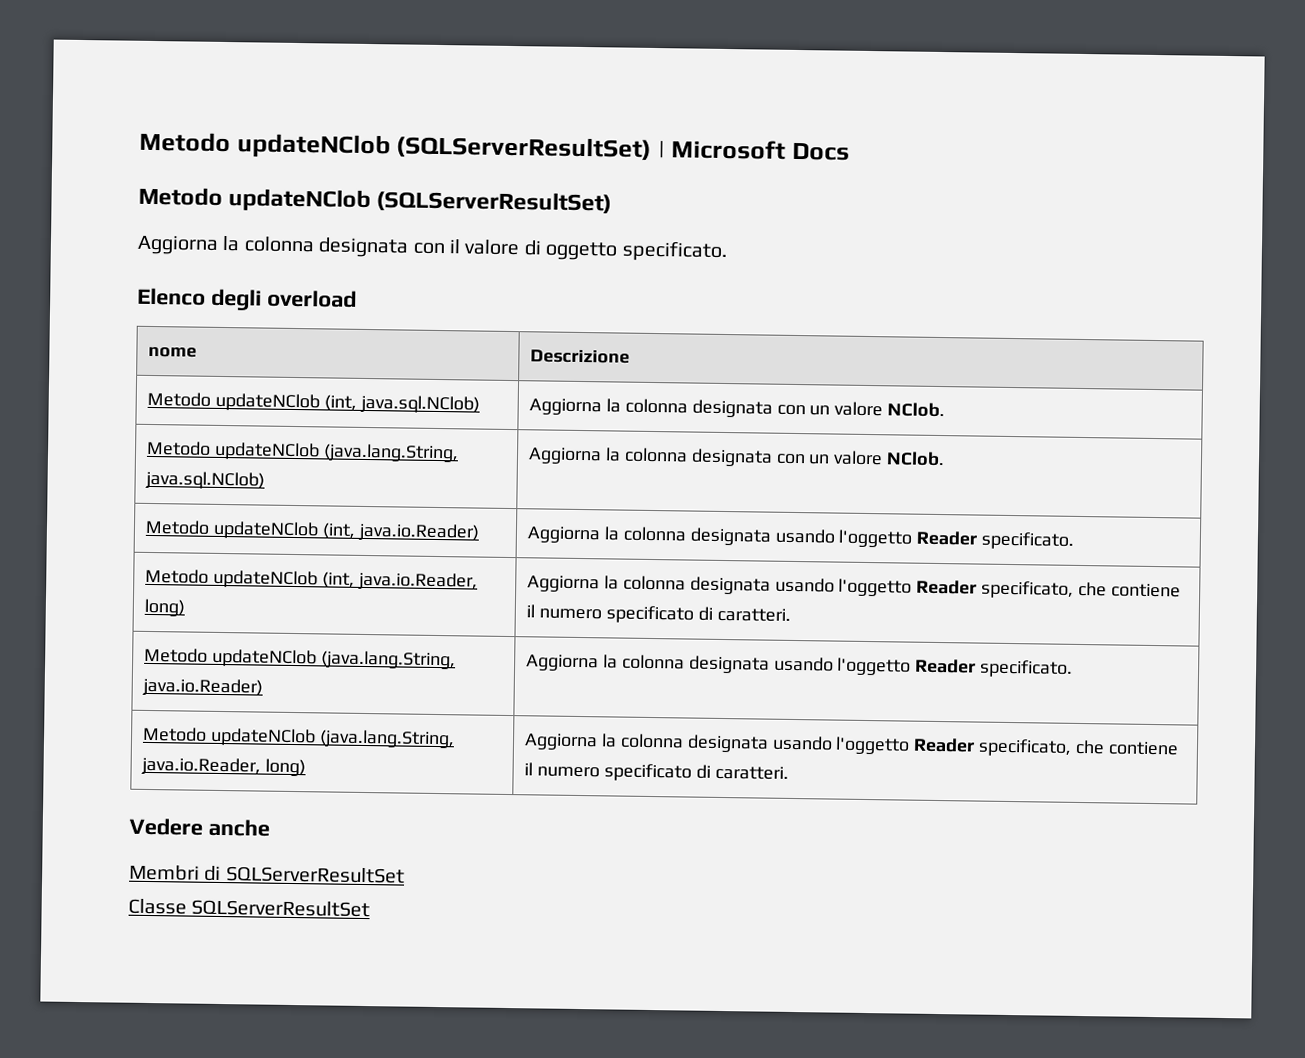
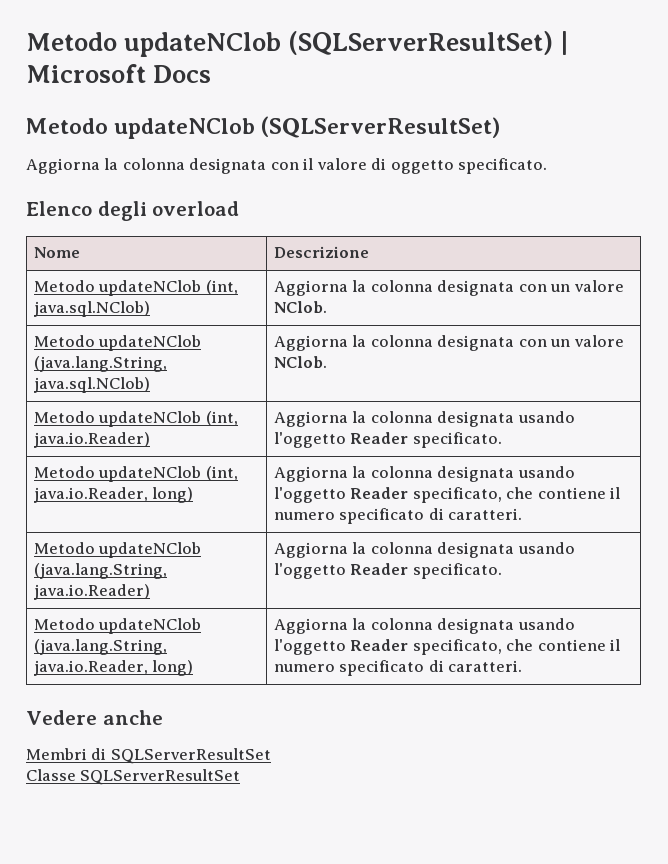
- nome | Descrizione
+ Nome | Descrizione

